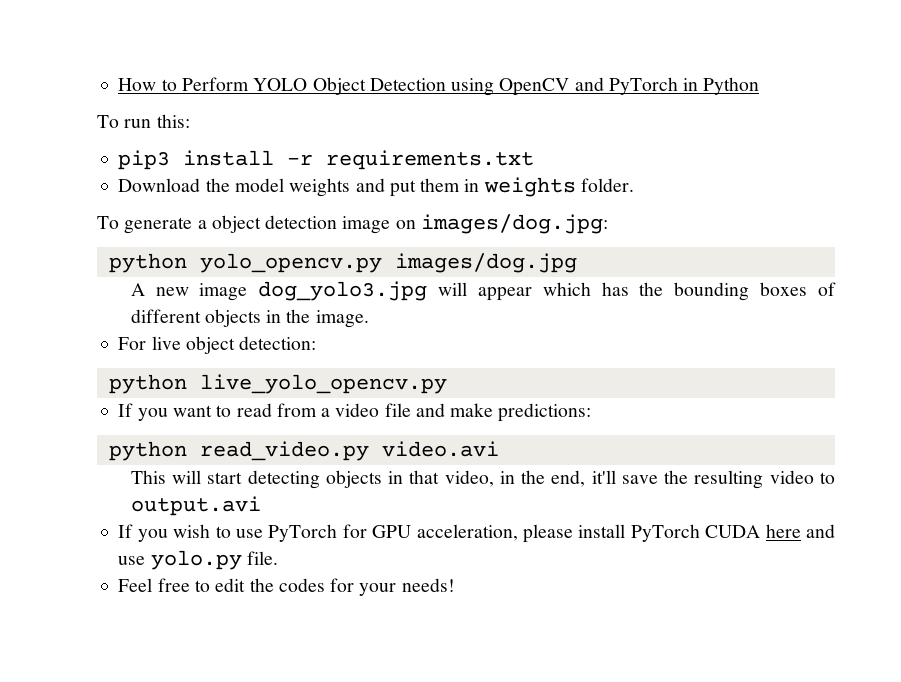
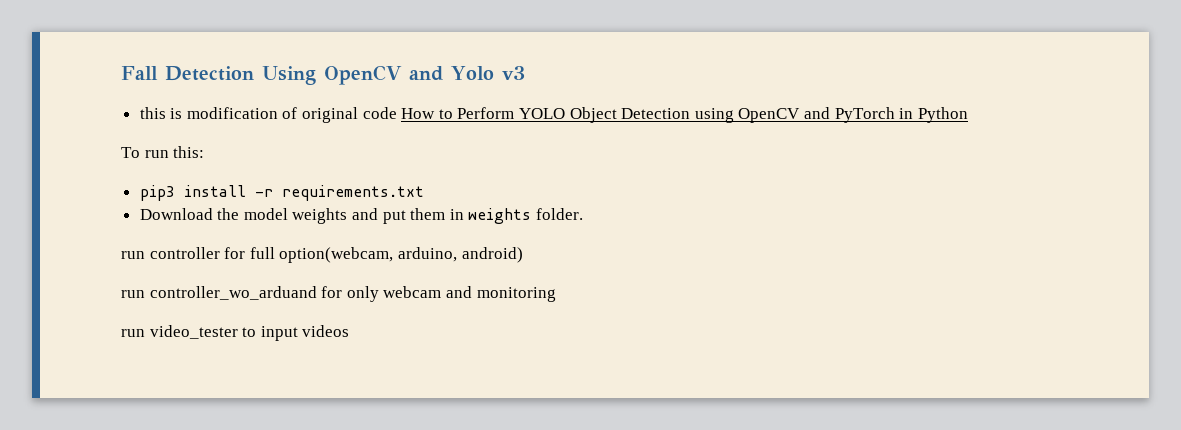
- How to Perform YOLO Object Detection using OpenCV and PyTorch in Python
+ Fall Detection Using OpenCV and Yolo v3
+ this is modification of original code How to Perform YOLO Object Detection using OpenCV and PyTorch in Python
- To generate a object detection image on images/dog.jpg:
- python yolo_opencv.py images/dog.jpg
- A new image dog_yolo3.jpg will appear which has the bounding boxes of different objects in the image.
- For live object detection:
- python live_yolo_opencv.py
- If you want to read from a video file and make predictions:
- python read_video.py video.avi
- This will start detecting objects in that video, in the end, it'll save the resulting video to output.avi
- If you wish to use PyTorch for GPU acceleration, please install PyTorch CUDA here and use yolo.py file.
- Feel free to edit the codes for your needs!
+ run controller for full option(webcam, arduino, android)
+ run controller_wo_arduand for only webcam and monitoring
+ run video_tester to input videos

